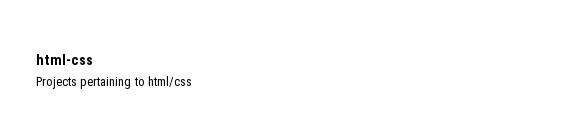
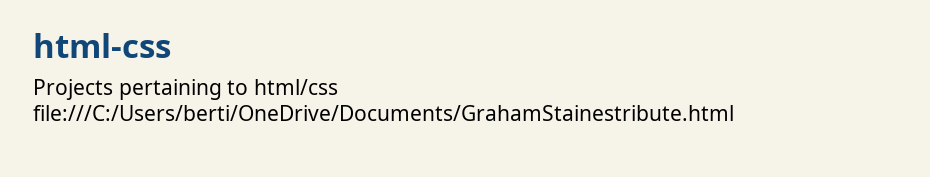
- Projects pertaining to html/css
+ Projects pertaining to html/css file:///C:/Users/berti/OneDrive/Documents/GrahamStainestribute.html

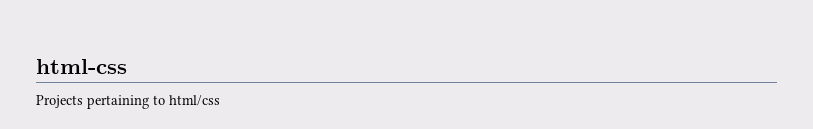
- Projects pertaining to html/css file:///C:/Users/berti/OneDrive/Documents/GrahamStainestribute.html
+ Projects pertaining to html/css

